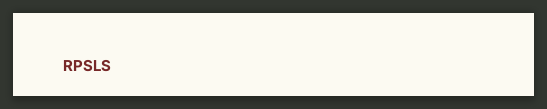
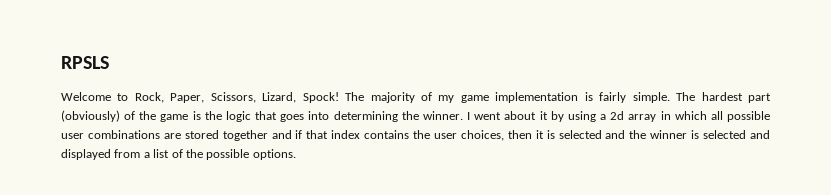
+ Welcome to Rock, Paper, Scissors, Lizard, Spock! The majority of my game implementation is fairly simple. The hardest part (obviously) of the game is the logic that goes into determining the winner. I went about it by using a 2d array in which all possible user combinations are stored together and if that index contains the user choices, then it is selected and the winner is selected and displayed from a list of the possible options.

